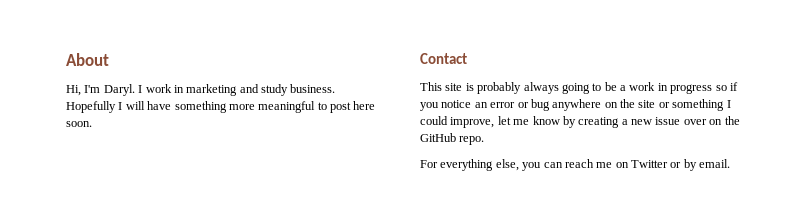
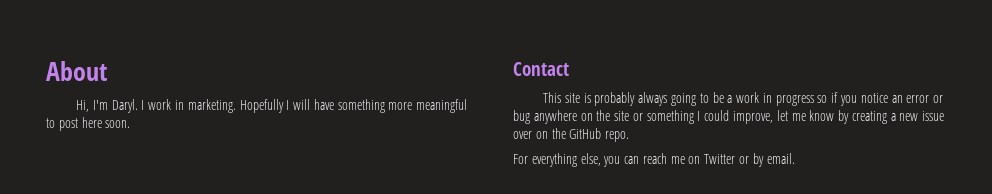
- I work in marketing and study business.
+ I work in marketing.

